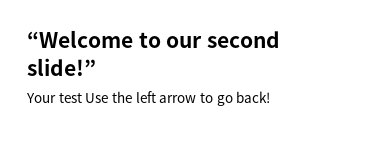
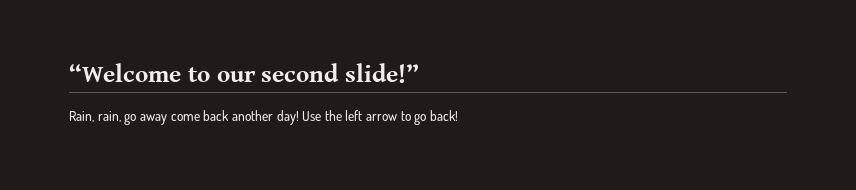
- Your test Use the left arrow to go back!
+ Rain, rain, go away come back another day! Use the left arrow to go back!

